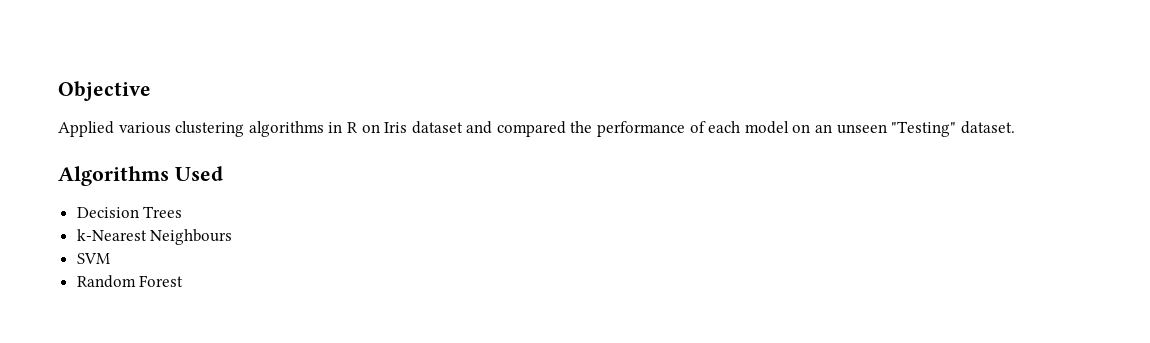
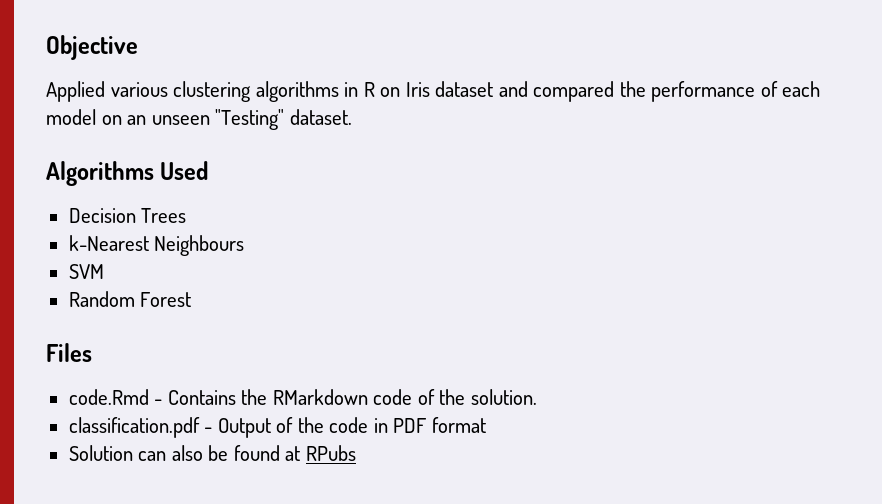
+ Files
+ code.Rmd - Contains the RMarkdown code of the solution.
+ classification.pdf - Output of the code in PDF format
+ Solution can also be found at RPubs

